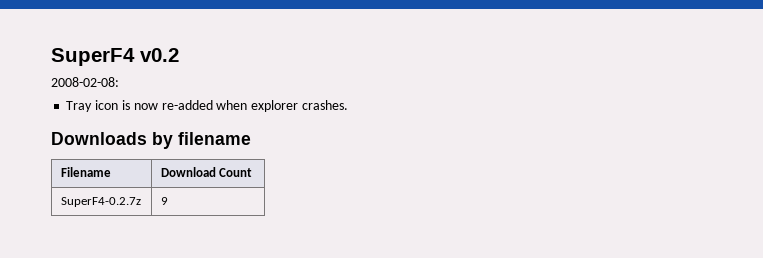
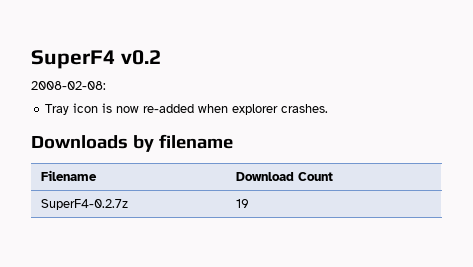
- SuperF4-0.2.7z | 9
+ SuperF4-0.2.7z | 19

